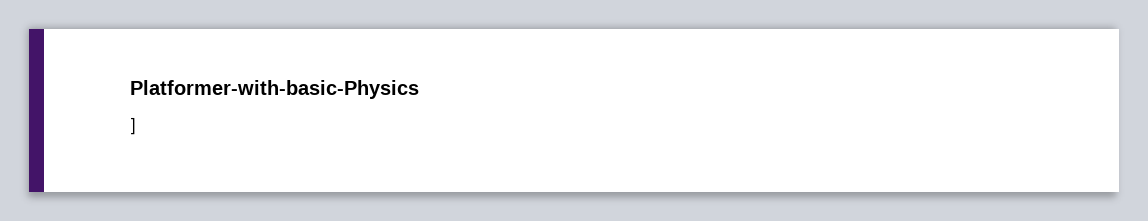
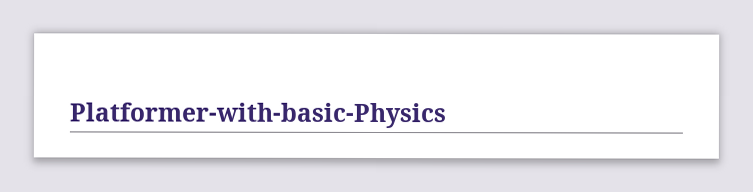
- ]

